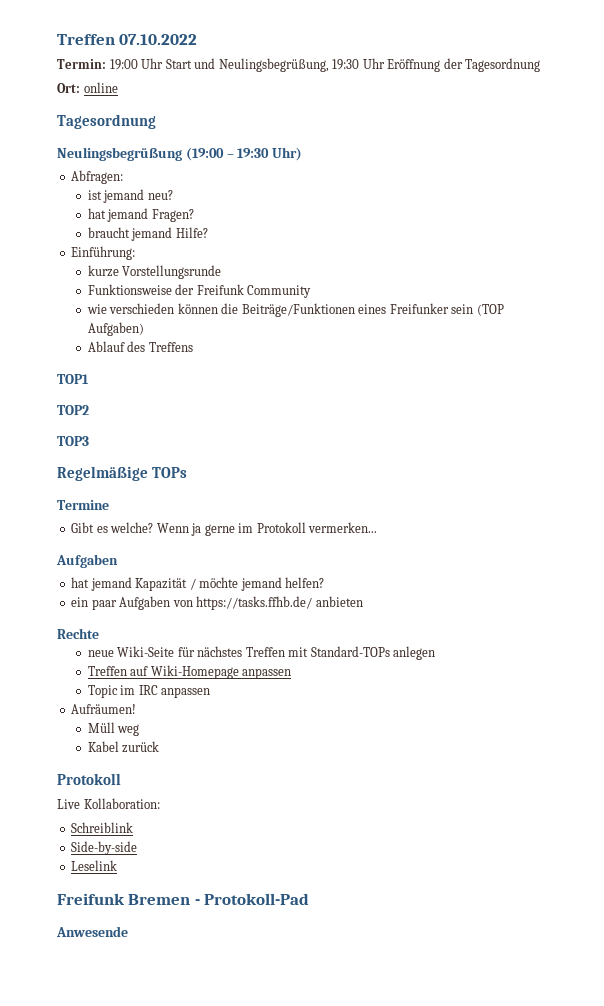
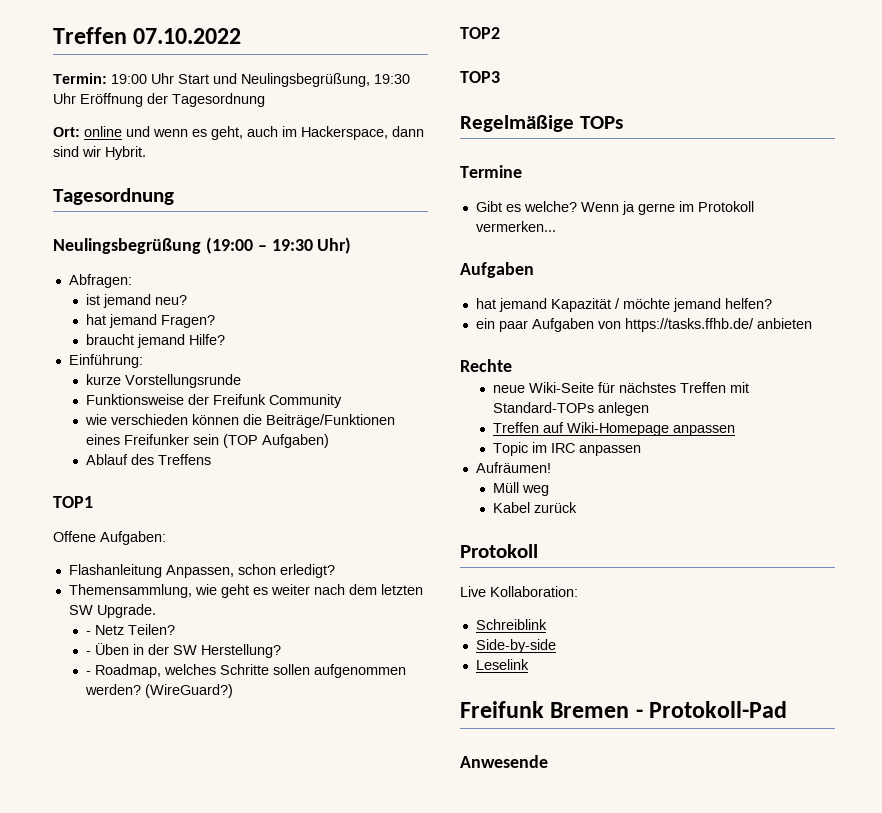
- Ort: online
+ Ort: online und wenn es geht, auch im Hackerspace, dann sind wir Hybrit.
+ Offene Aufgaben:
+ Flashanleitung Anpassen, schon erledigt?
+ Themensammlung, wie geht es weiter nach dem letzten SW Upgrade.
+ - Netz Teilen?
+ - Üben in der SW Herstellung?
+ - Roadmap, welches Schritte sollen aufgenommen werden? (WireGuard?)

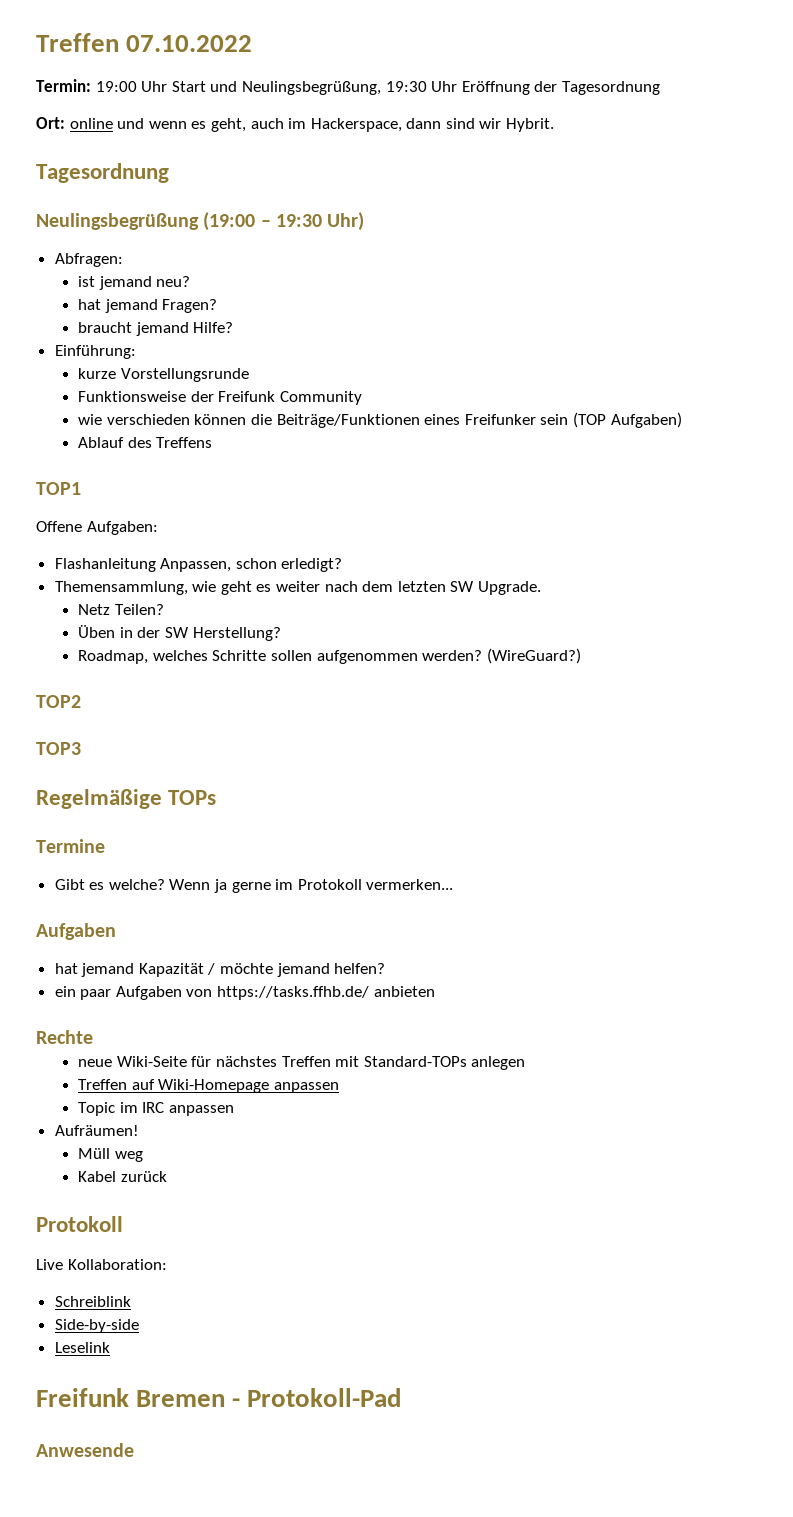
- - Netz Teilen?
+ Netz Teilen?
- - Üben in der SW Herstellung?
+ Üben in der SW Herstellung?
- - Roadmap, welches Schritte sollen aufgenommen werden?
+ Roadmap, welches Schritte sollen aufgenommen werden?

